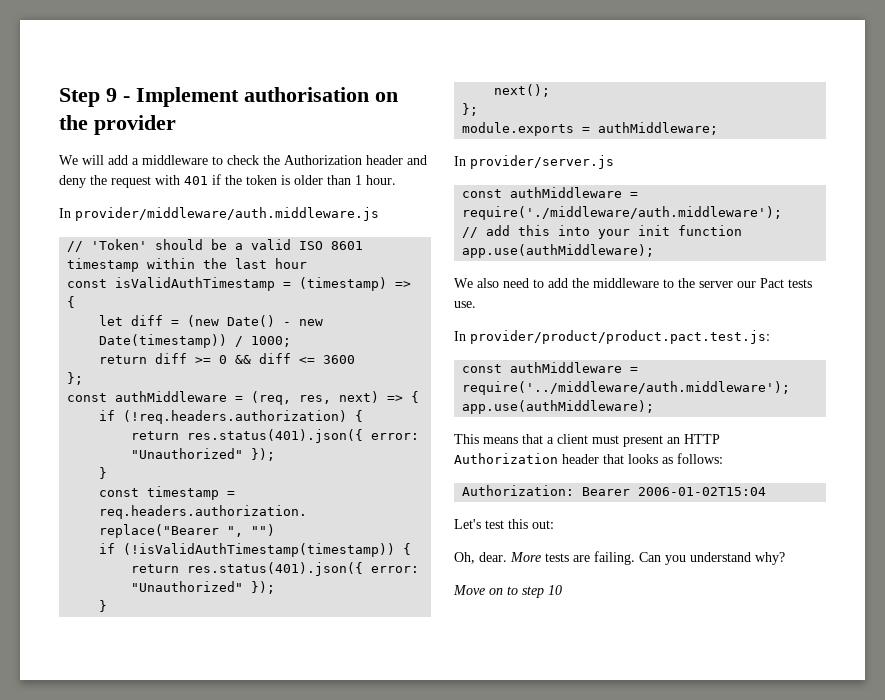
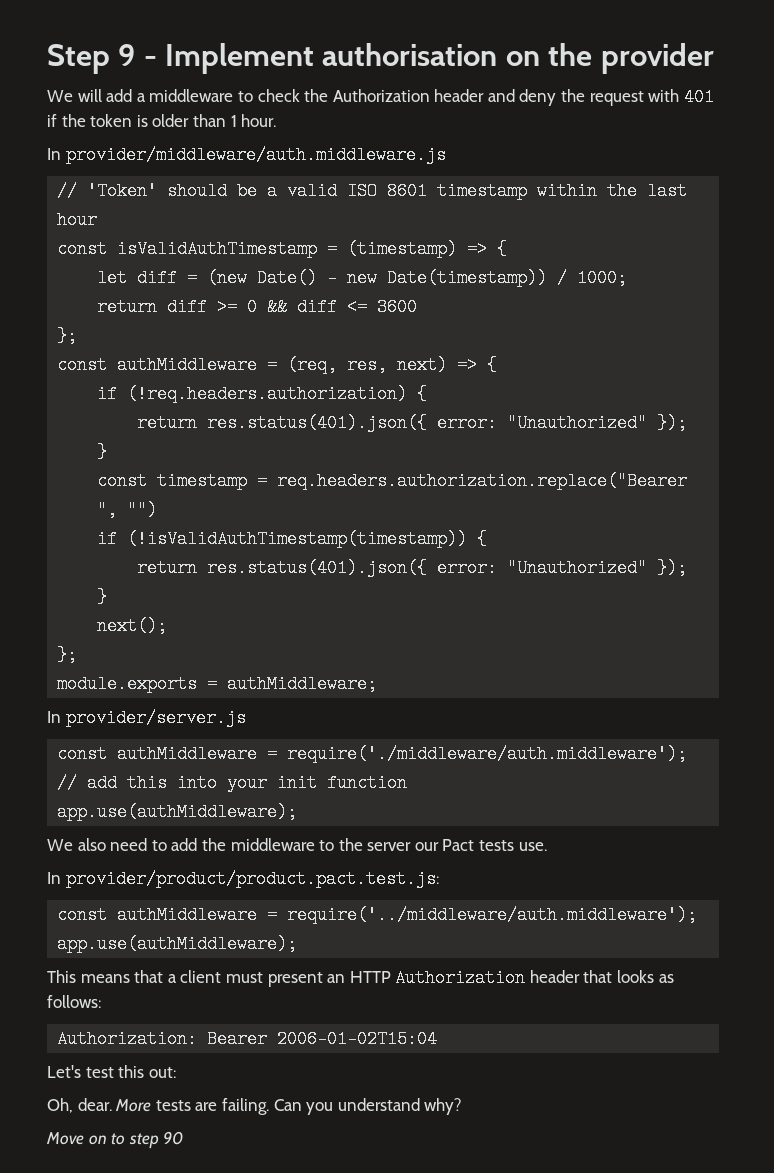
- Move on to step 10
+ Move on to step 90

